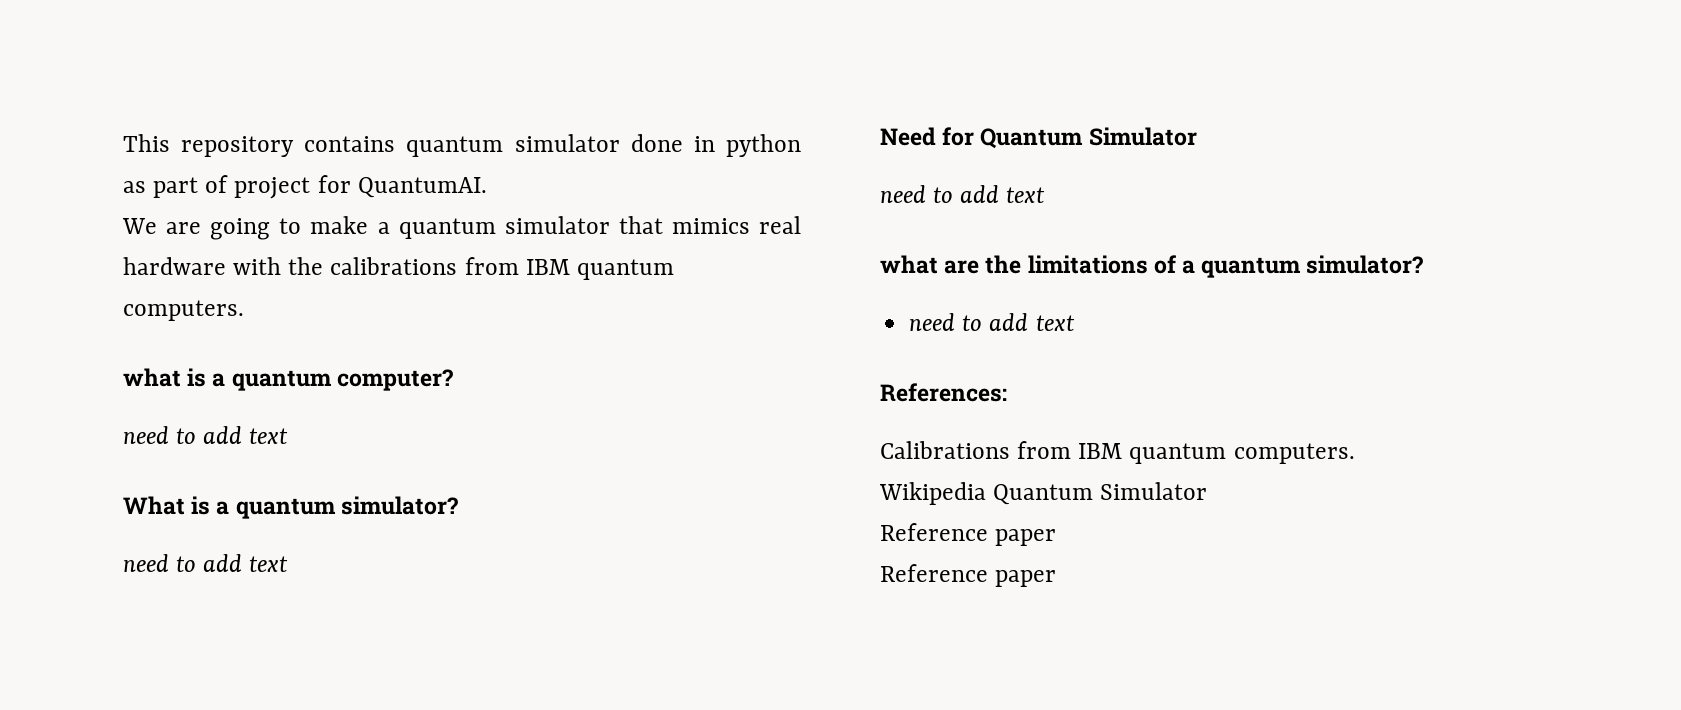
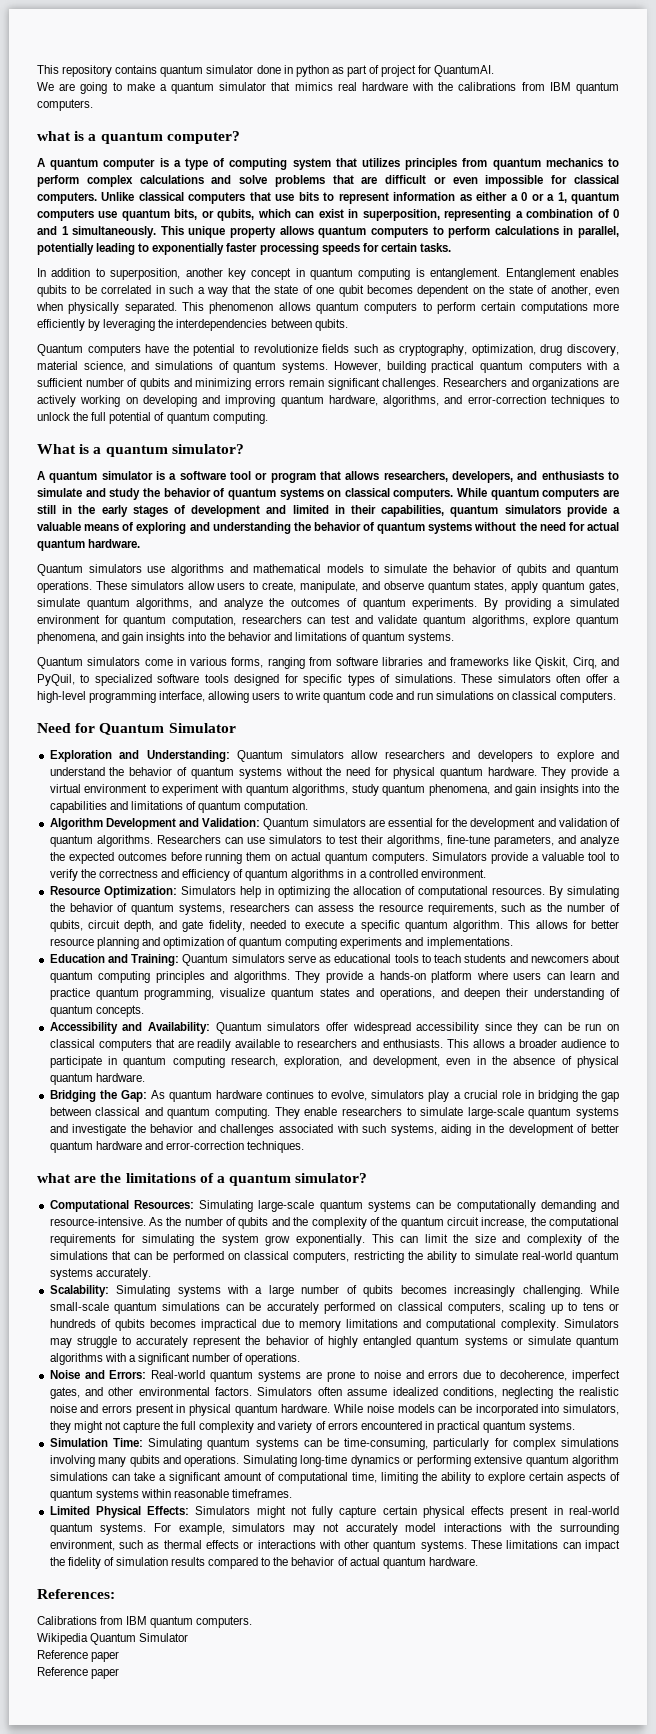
  what is a quantum computer?
- need to add text
+ A quantum computer is a type of computing system that utilizes principles from quantum mechanics to perform complex calculations and solve problems that are difficult or even impossible for classical computers. Unlike classical computers that use bits to represent information as either a 0 or a 1, quantum computers use quantum bits, or qubits, which can exist in superposition, representing a combination of 0 and 1 simultaneously. This unique property allows quantum computers to perform calculations in parallel, potentially leading to exponentially faster processing speeds for certain tasks.
+ In addition to superposition, another key concept in quantum computing is entanglement. Entanglement enables qubits to be correlated in such a way that the state of one qubit becomes dependent on the state of another, even when physically separated. This phenomenon allows quantum computers to perform certain computations more efficiently by leveraging the interdependencies between qubits.
+ Quantum computers have the potential to revolutionize fields such as cryptography, optimization, drug discovery, material science, and simulations of quantum systems. However, building practical quantum computers with a sufficient number of qubits and minimizing errors remain significant challenges. Researchers and organizations are actively working on developing and improving quantum hardware, algorithms, and error-correction techniques to unlock the full potential of quantum computing.
  What is a quantum simulator?
- need to add text
+ A quantum simulator is a software tool or program that allows researchers, developers, and enthusiasts to simulate and study the behavior of quantum systems on classical computers. While quantum computers are still in the early stages of development and limited in their capabilities, quantum simulators provide a valuable means of exploring and understanding the behavior of quantum systems without the need for actual quantum hardware.
+ Quantum simulators use algorithms and mathematical models to simulate the behavior of qubits and quantum operations. These simulators allow users to create, manipulate, and observe quantum states, apply quantum gates, simulate quantum algorithms, and analyze the outcomes of quantum experiments. By providing a simulated environment for quantum computation, researchers can test and validate quantum algorithms, explore quantum phenomena, and gain insights into the behavior and limitations of quantum systems.
+ Quantum simulators come in various forms, ranging from software libraries and frameworks like Qiskit, Cirq, and PyQuil, to specialized software tools designed for specific types of simulations. These simulators often offer a high-level programming interface, allowing users to write quantum code and run simulations on classical computers.
  Need for Quantum Simulator
- need to add text
+ Exploration and Understanding: Quantum simulators allow researchers and developers to explore and understand the behavior of quantum systems without the need for physical quantum hardware. They provide a virtual environment to experiment with quantum algorithms, study quantum phenomena, and gain insights into the capabilities and limitations of quantum computation.
+ Algorithm Development and Validation: Quantum simulators are essential for the development and validation of quantum algorithms. Researchers can use simulators to test their algorithms, fine-tune parameters, and analyze the expected outcomes before running them on actual quantum computers. Simulators provide a valuable tool to verify the correctness and efficiency of quantum algorithms in a controlled environment.
+ Resource Optimization: Simulators help in optimizing the allocation of computational resources. By simulating the behavior of quantum systems, researchers can assess the resource requirements, such as the number of qubits, circuit depth, and gate fidelity, needed to execute a specific quantum algorithm. This allows for better resource planning and optimization of quantum computing experiments and implementations.
+ Education and Training: Quantum simulators serve as educational tools to teach students and newcomers about quantum computing principles and algorithms. They provide a hands-on platform where users can learn and practice quantum programming, visualize quantum states and operations, and deepen their understanding of quantum concepts.
+ Accessibility and Availability: Quantum simulators offer widespread accessibility since they can be run on classical computers that are readily available to researchers and enthusiasts. This allows a broader audience to participate in quantum computing research, exploration, and development, even in the absence of physical quantum hardware.
+ Bridging the Gap: As quantum hardware continues to evolve, simulators play a crucial role in bridging the gap between classical and quantum computing. They enable researchers to simulate large-scale quantum systems and investigate the behavior and challenges associated with such systems, aiding in the development of better quantum hardware and error-correction techniques.
  what are the limitations of a quantum simulator?
- need to add text
+ Computational Resources: Simulating large-scale quantum systems can be computationally demanding and resource-intensive. As the number of qubits and the complexity of the quantum circuit increase, the computational requirements for simulating the system grow exponentially. This can limit the size and complexity of the simulations that can be performed on classical computers, restricting the ability to simulate real-world quantum systems accurately.
+ Scalability: Simulating systems with a large number of qubits becomes increasingly challenging. While small-scale quantum simulations can be accurately performed on classical computers, scaling up to tens or hundreds of qubits becomes impractical due to memory limitations and computational complexity. Simulators may struggle to accurately represent the behavior of highly entangled quantum systems or simulate quantum algorithms with a significant number of operations.
+ Noise and Errors: Real-world quantum systems are prone to noise and errors due to decoherence, imperfect gates, and other environmental factors. Simulators often assume idealized conditions, neglecting the realistic noise and errors present in physical quantum hardware. While noise models can be incorporated into simulators, they might not capture the full complexity and variety of errors encountered in practical quantum systems.
+ Simulation Time: Simulating quantum systems can be time-consuming, particularly for complex simulations involving many qubits and operations. Simulating long-time dynamics or performing extensive quantum algorithm simulations can take a significant amount of computational time, limiting the ability to explore certain aspects of quantum systems within reasonable timeframes.
+ Limited Physical Effects: Simulators might not fully capture certain physical effects present in real-world quantum systems. For example, simulators may not accurately model interactions with the surrounding environment, such as thermal effects or interactions with other quantum systems. These limitations can impact the fidelity of simulation results compared to the behavior of actual quantum hardware.

